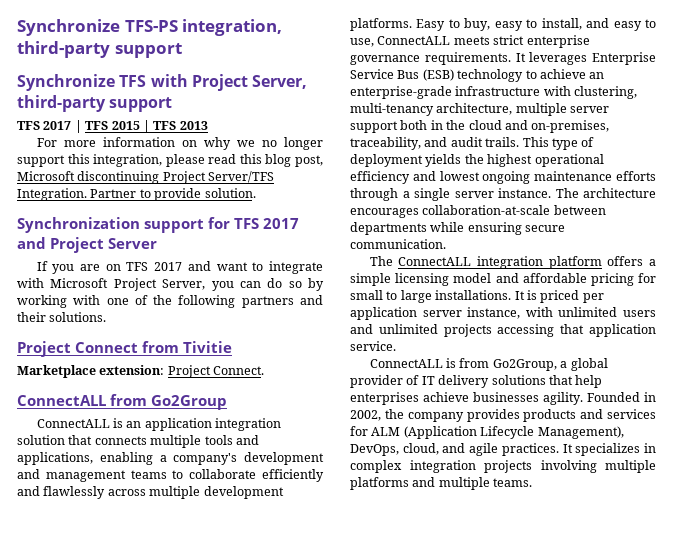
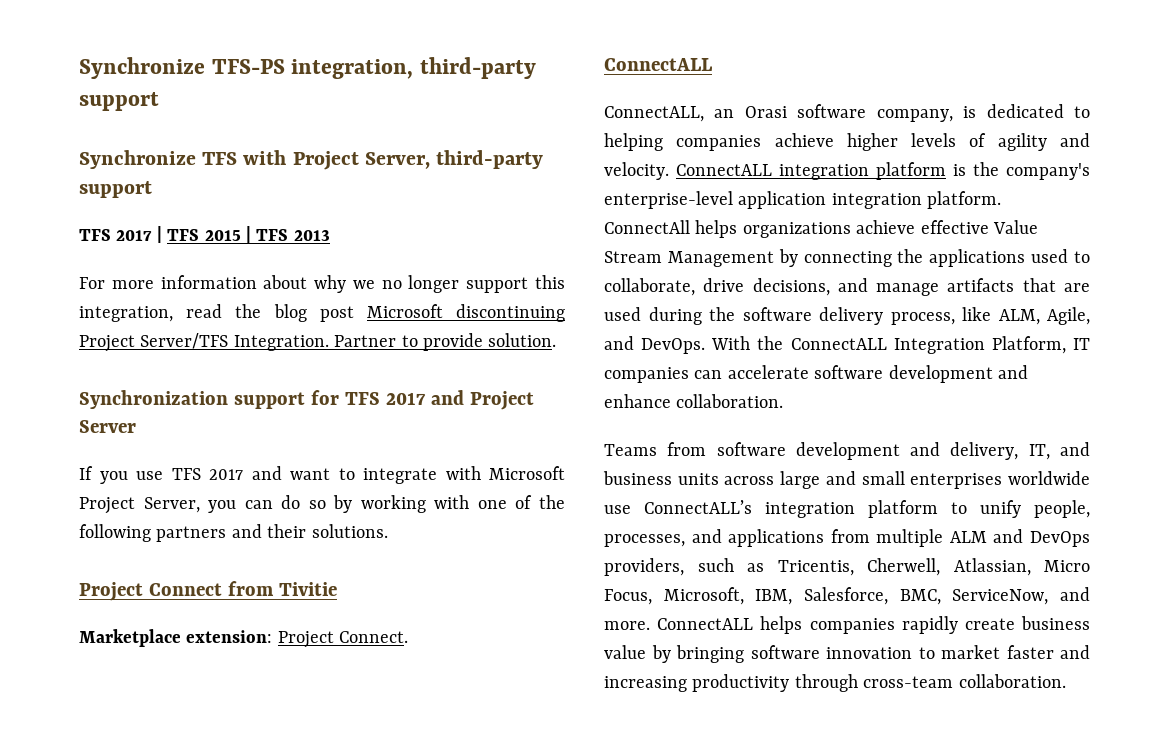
- For more information on why we no longer support this integration, please read this blog post, Microsoft discontinuing Project Server/TFS Integration.
+ For more information about why we no longer support this integration, read the blog post Microsoft discontinuing Project Server/TFS Integration.
- If you are on TFS 2017 and want to integrate with Microsoft Project Server, you can do so by working with one of the following partners and their solutions.
+ If you use TFS 2017 and want to integrate with Microsoft Project Server, you can do so by working with one of the following partners and their solutions.
  Marketplace extension: Project Connect.
- ConnectALL from Go2Group
- ConnectALL is an application integration solution that connects multiple tools and applications, enabling a company's development and management teams to collaborate efficiently and flawlessly across multiple development platforms. Easy to buy, easy to install, and easy to use, ConnectALL meets strict enterprise governance requirements. It leverages Enterprise Service Bus (ESB) technology to achieve an enterprise-grade infrastructure with clustering, multi-tenancy architecture, multiple server support both in the cloud and on-premises, traceability, and audit trails. This type of deployment yields the highest operational efficiency and lowest ongoing maintenance efforts through a single server instance. The architecture encourages collaboration-at-scale between departments while ensuring secure communication.
- The ConnectALL integration platform offers a simple licensing model and affordable pricing for small to large installations. It is priced per application server instance, with unlimited users and unlimited projects accessing that application service.
- ConnectALL is from Go2Group, a global provider of IT delivery solutions that help enterprises achieve businesses agility. Founded in 2002, the company provides products and services for ALM (Application Lifecycle Management), DevOps, cloud, and agile practices. It specializes in complex integration projects involving multiple platforms and multiple teams.
+ ConnectALL
+ ConnectALL, an Orasi software company, is dedicated to helping companies achieve higher levels of agility and velocity. ConnectALL integration platform is the company's enterprise-level application integration platform. ConnectAll helps organizations achieve effective Value Stream Management by connecting the applications used to collaborate, drive decisions, and manage artifacts that are used during the software delivery process, like ALM, Agile, and DevOps. With the ConnectALL Integration Platform, IT companies can accelerate software development and enhance collaboration.
+ Teams from software development and delivery, IT, and business units across large and small enterprises worldwide use ConnectALL’s integration platform to unify people, processes, and applications from multiple ALM and DevOps providers, such as Tricentis, Cherwell, Atlassian, Micro Focus, Microsoft, IBM, Salesforce, BMC, ServiceNow, and more. ConnectALL helps companies rapidly create business value by bringing software innovation to market faster and increasing productivity through cross-team collaboration.

